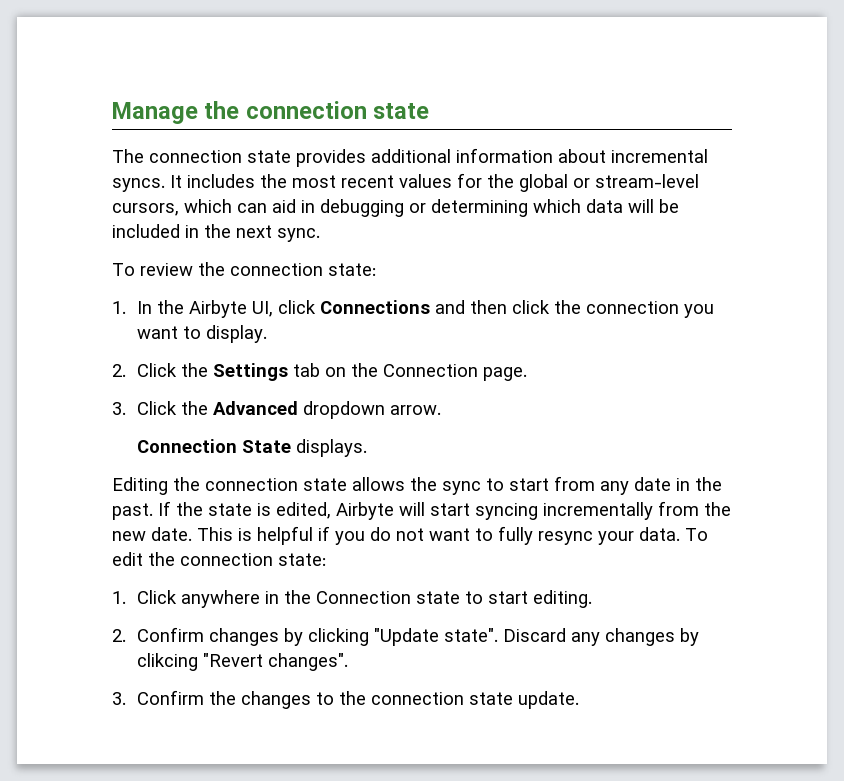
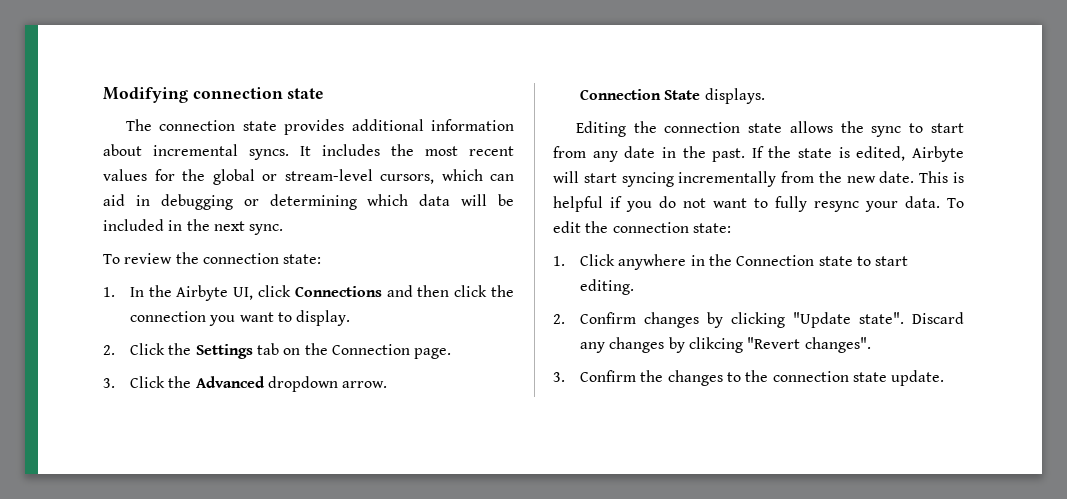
- Manage the connection state
+ Modifying connection state

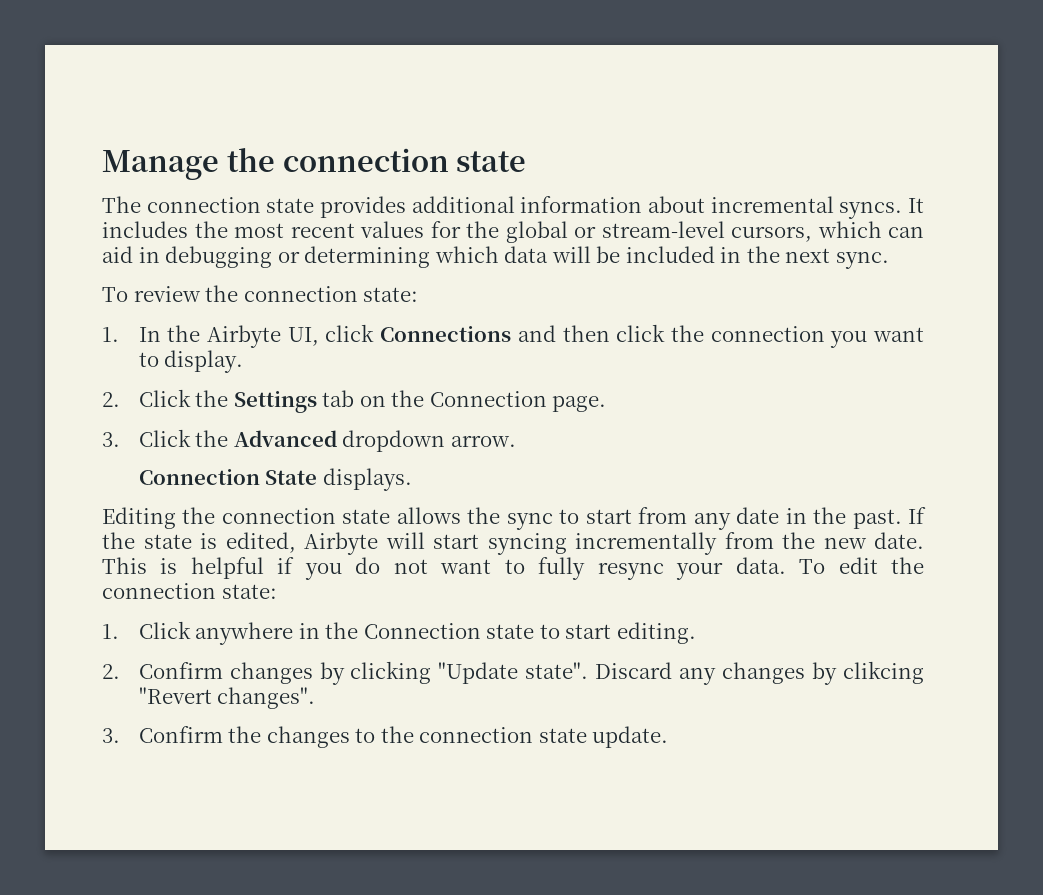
- Modifying connection state
+ Manage the connection state

